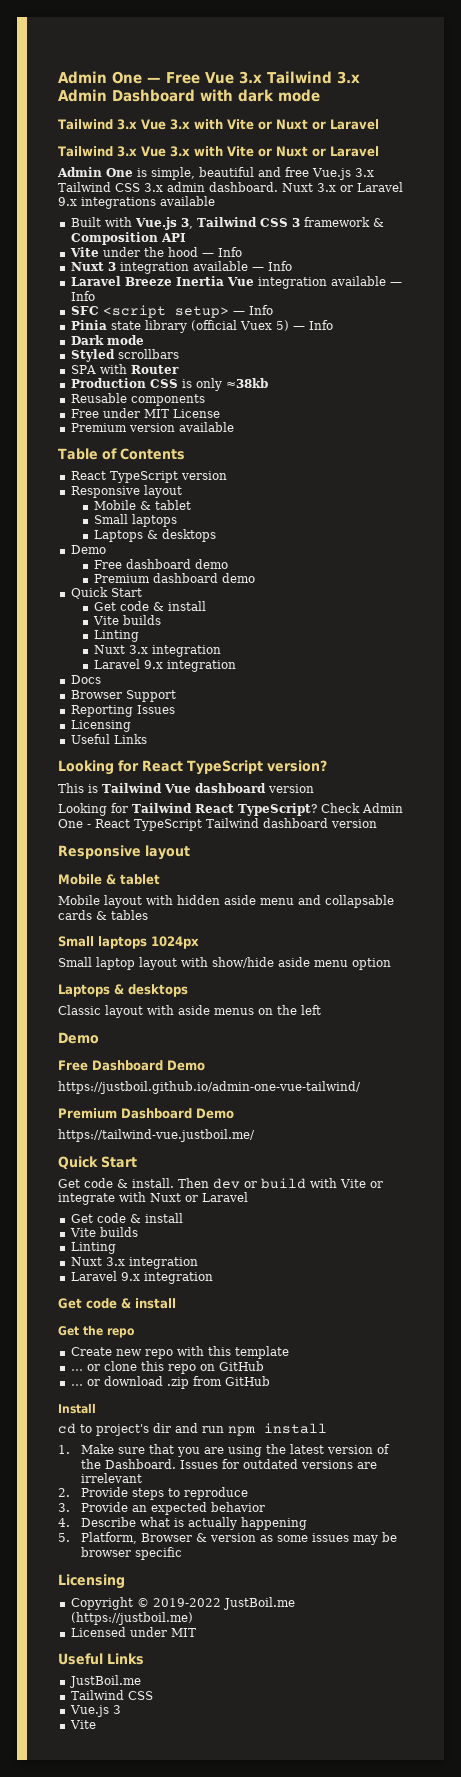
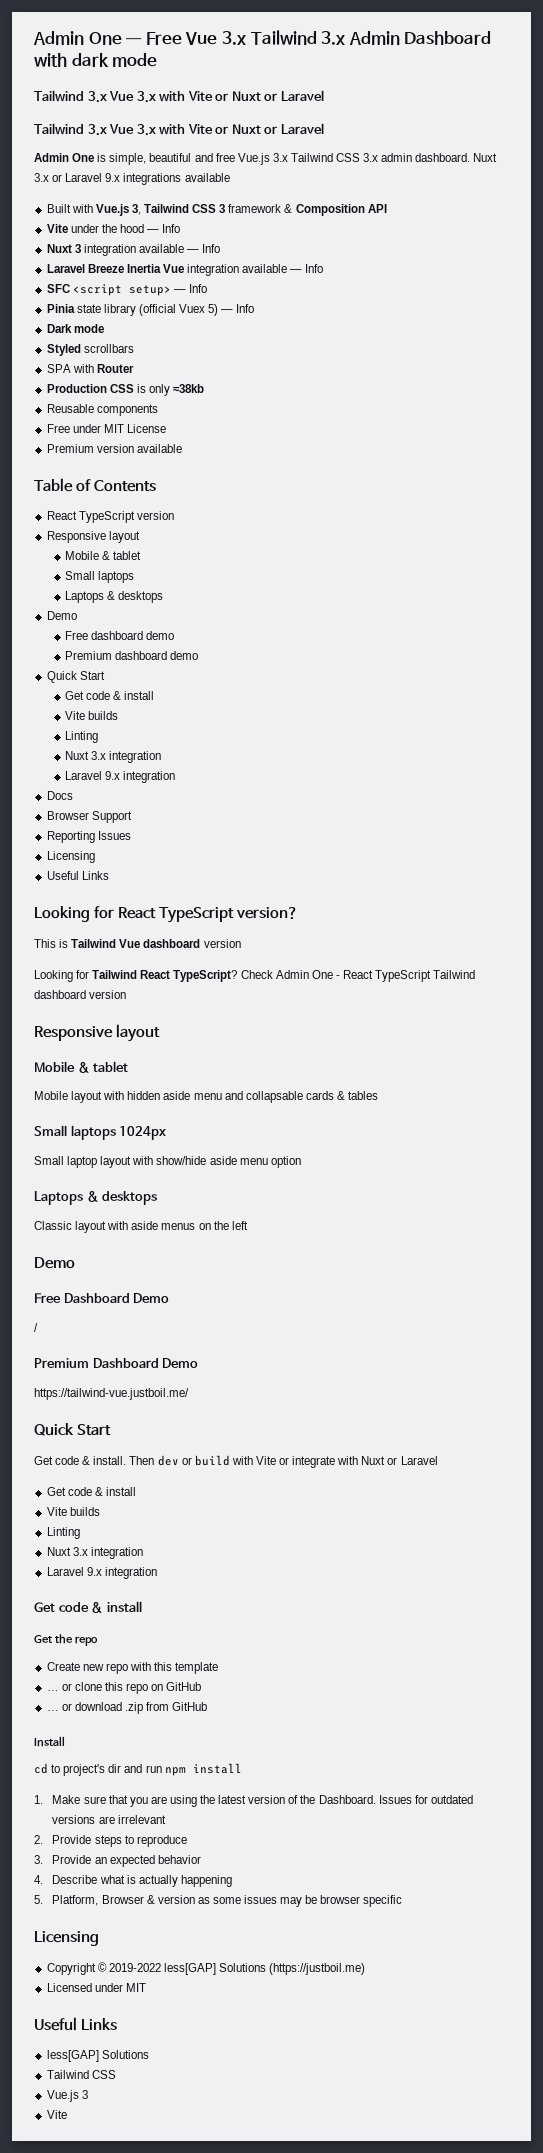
- https://justboil.github.io/admin-one-vue-tailwind/
+ /
- Copyright © 2019-2022 JustBoil.me (https://justboil.me)
+ Copyright © 2019-2022 less[GAP] Solutions (https://justboil.me)
  Licensed under MIT
  Useful Links
- JustBoil.me
+ less[GAP] Solutions

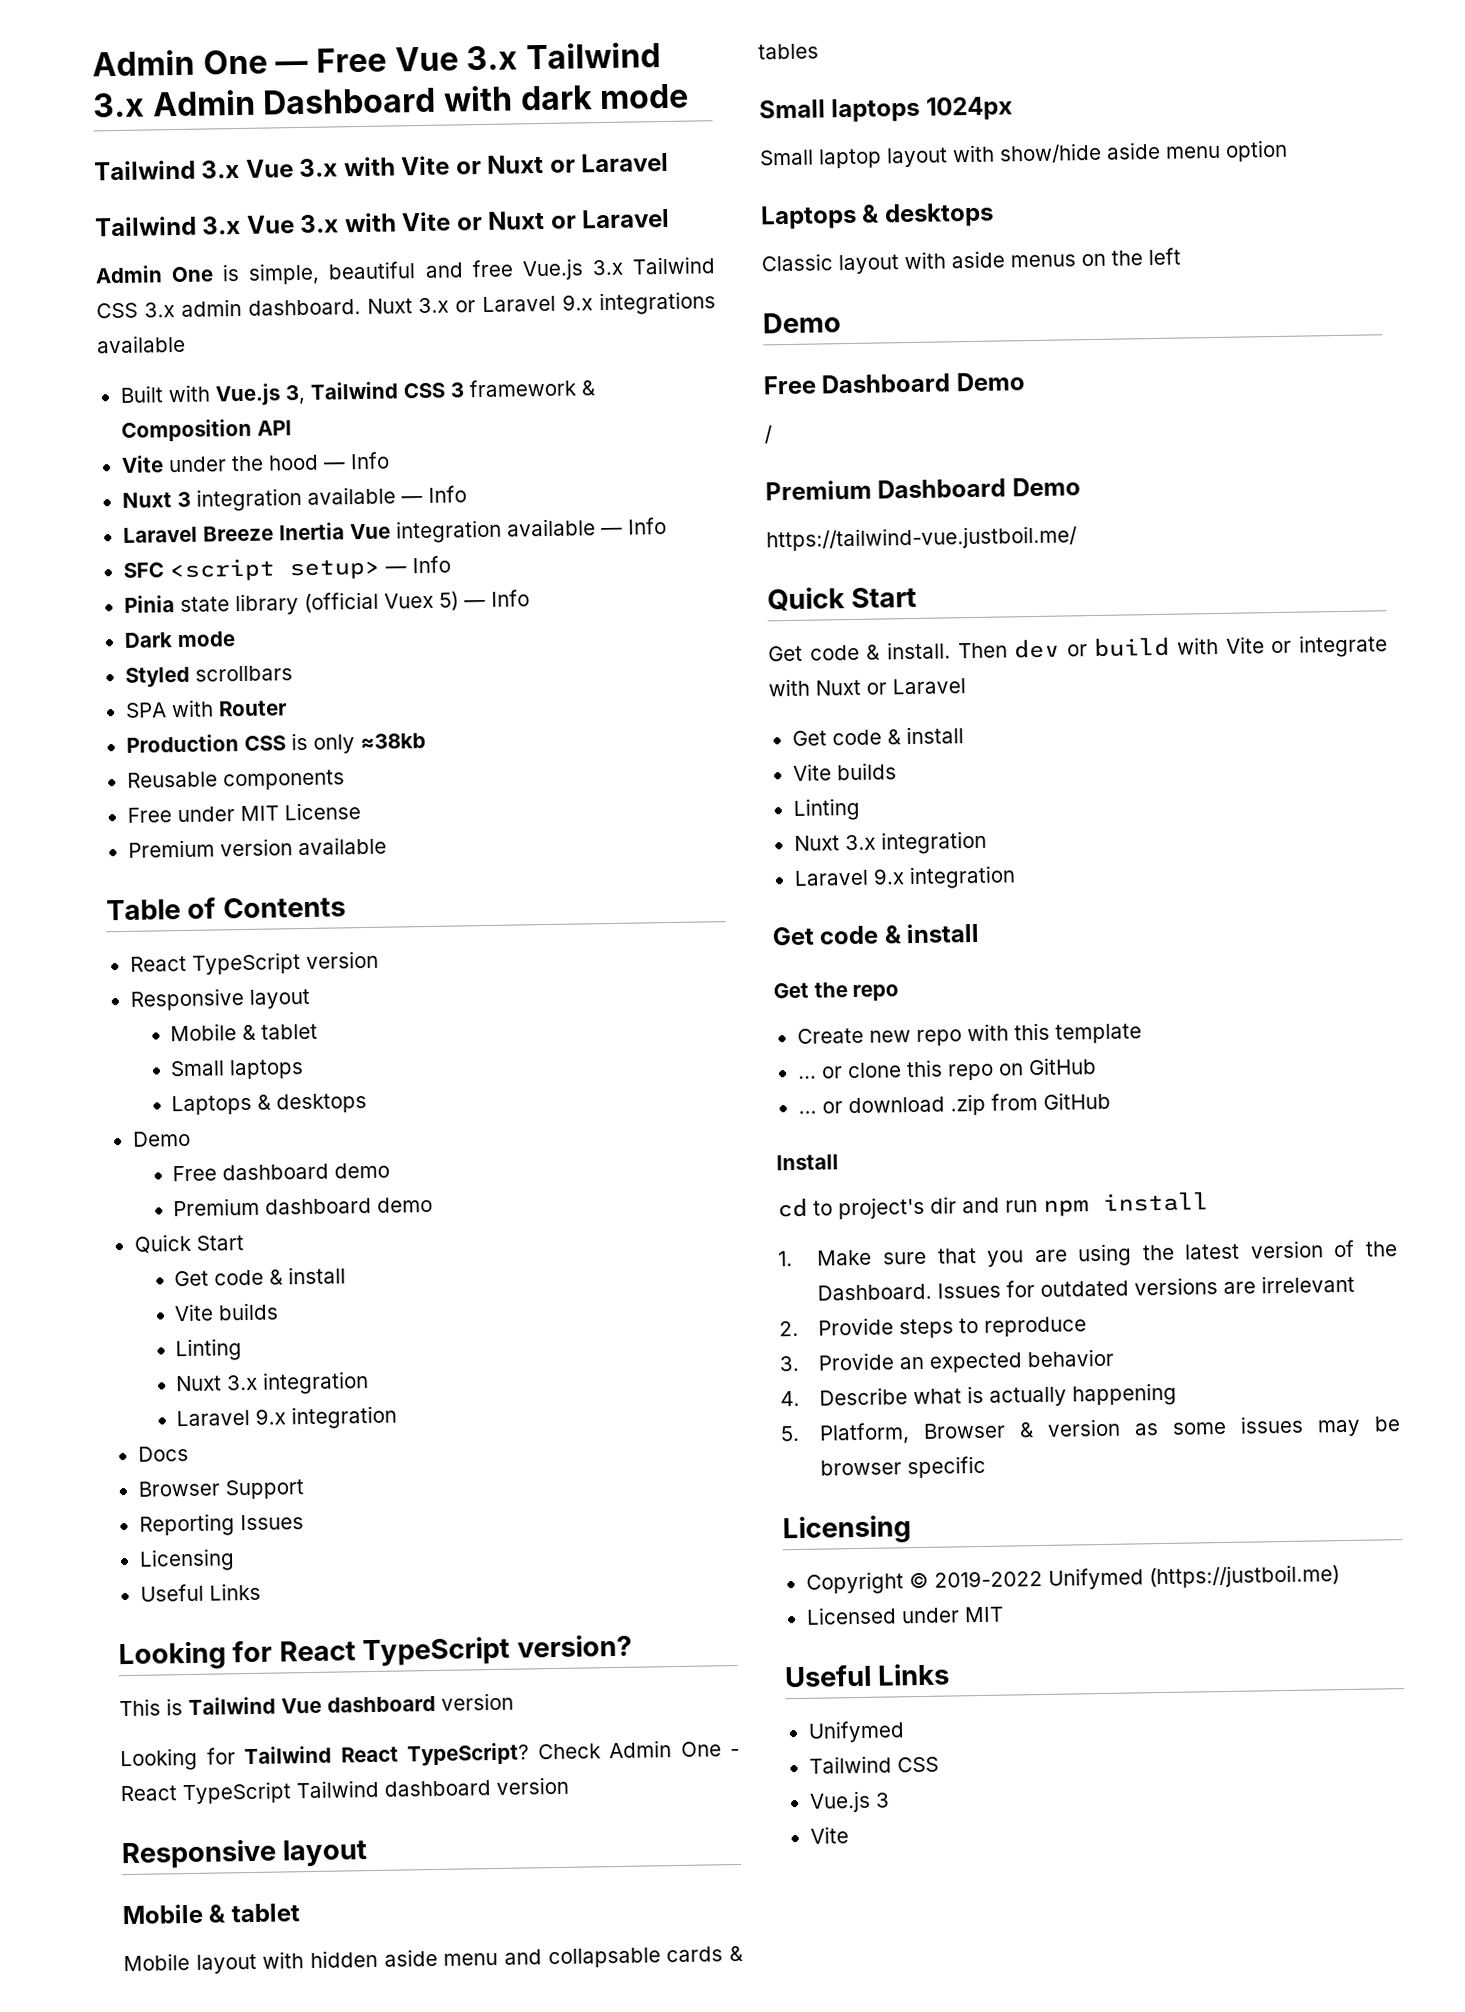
- Copyright © 2019-2022 less[GAP] Solutions (https://justboil.me)
+ Copyright © 2019-2022 Unifymed (https://justboil.me)
  Licensed under MIT
  Useful Links
- less[GAP] Solutions
+ Unifymed

